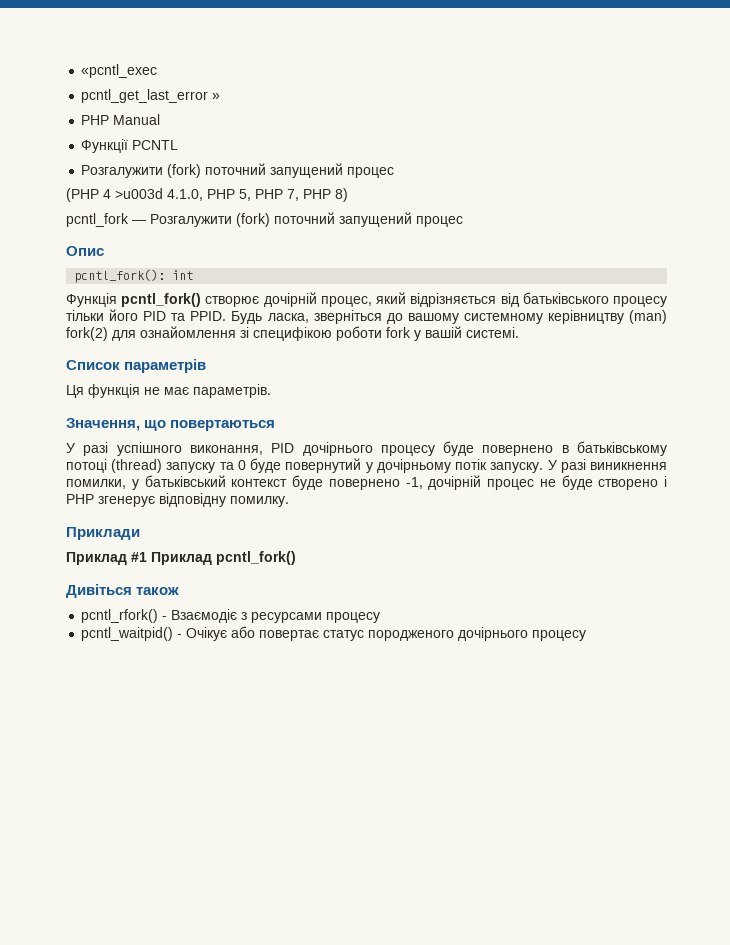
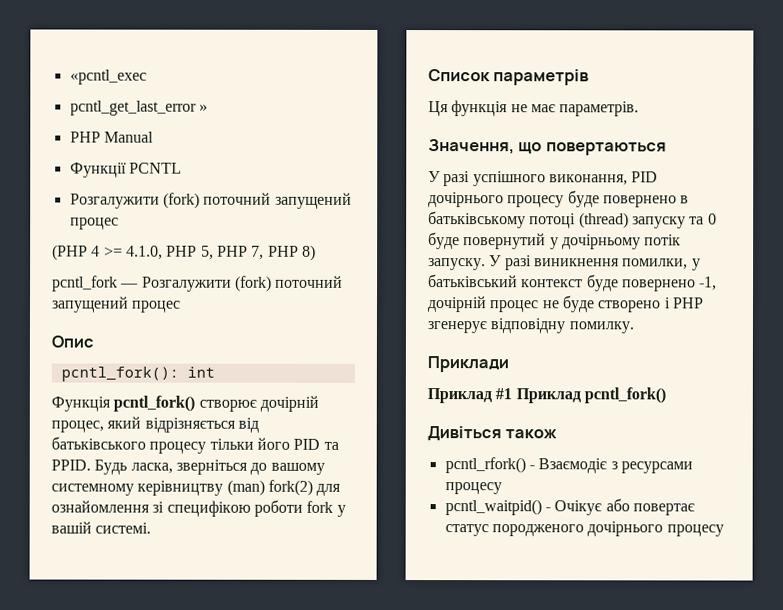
- (PHP 4 >u003d 4.1.0, PHP 5, PHP 7, PHP 8)
+ (PHP 4 >= 4.1.0, PHP 5, PHP 7, PHP 8)

